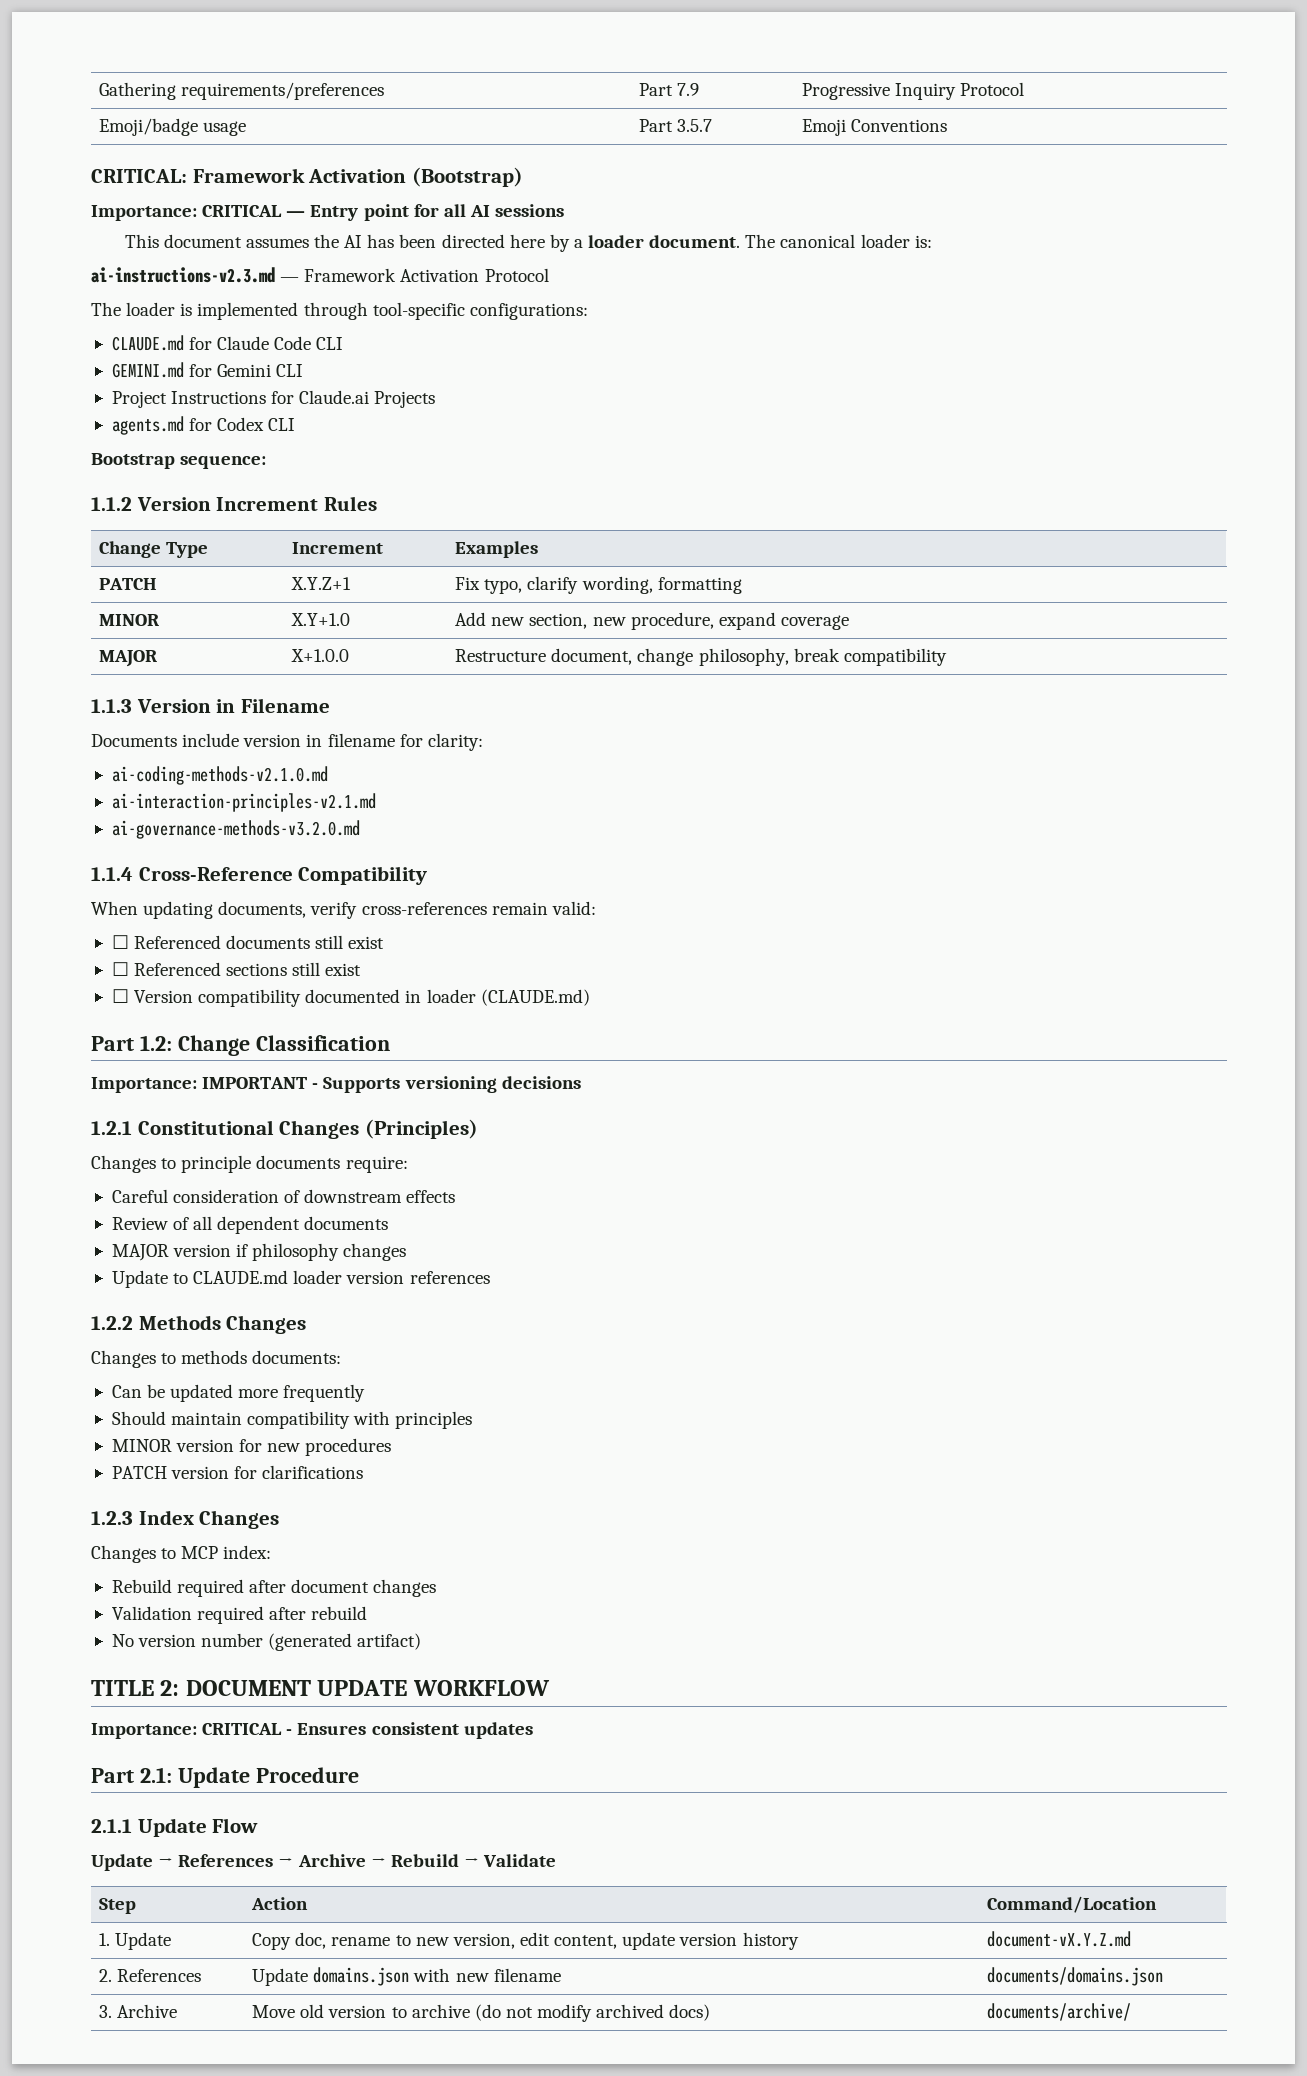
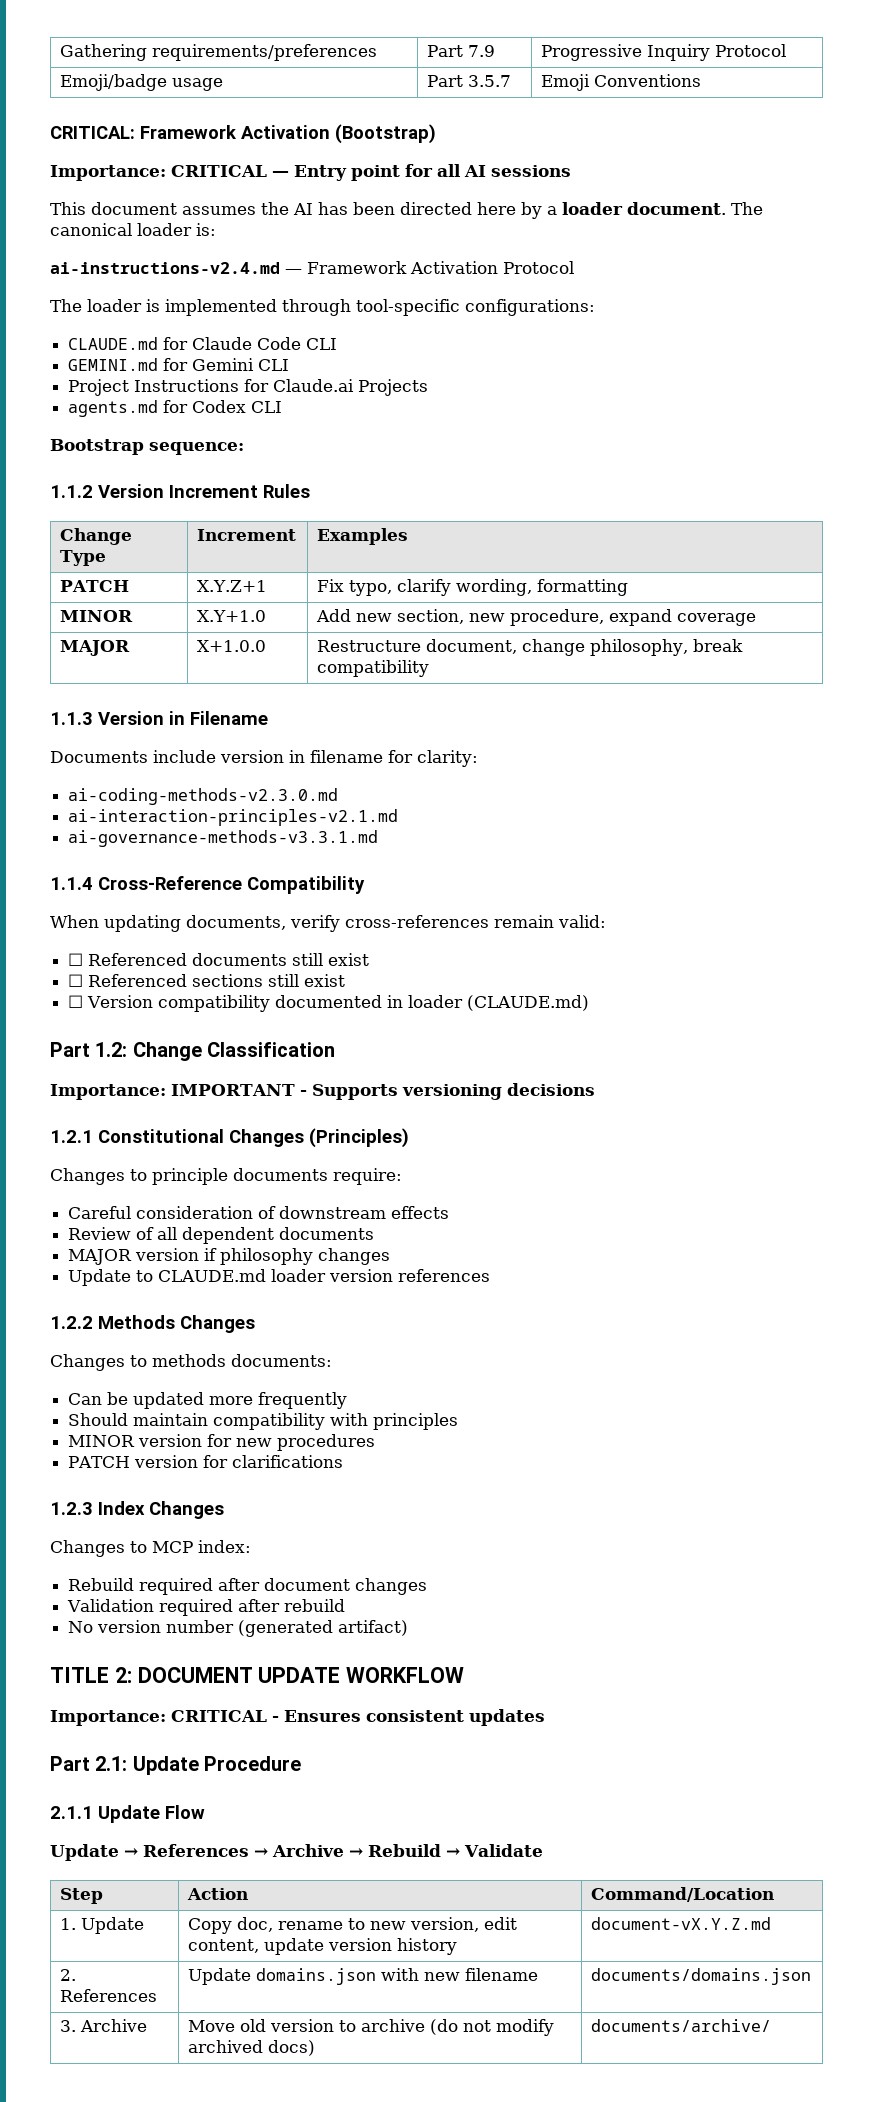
- ai-instructions-v2.3.md — Framework Activation Protocol
+ ai-instructions-v2.4.md — Framework Activation Protocol
- ai-coding-methods-v2.1.0.md
+ ai-coding-methods-v2.3.0.md
- ai-governance-methods-v3.2.0.md
+ ai-governance-methods-v3.3.1.md

